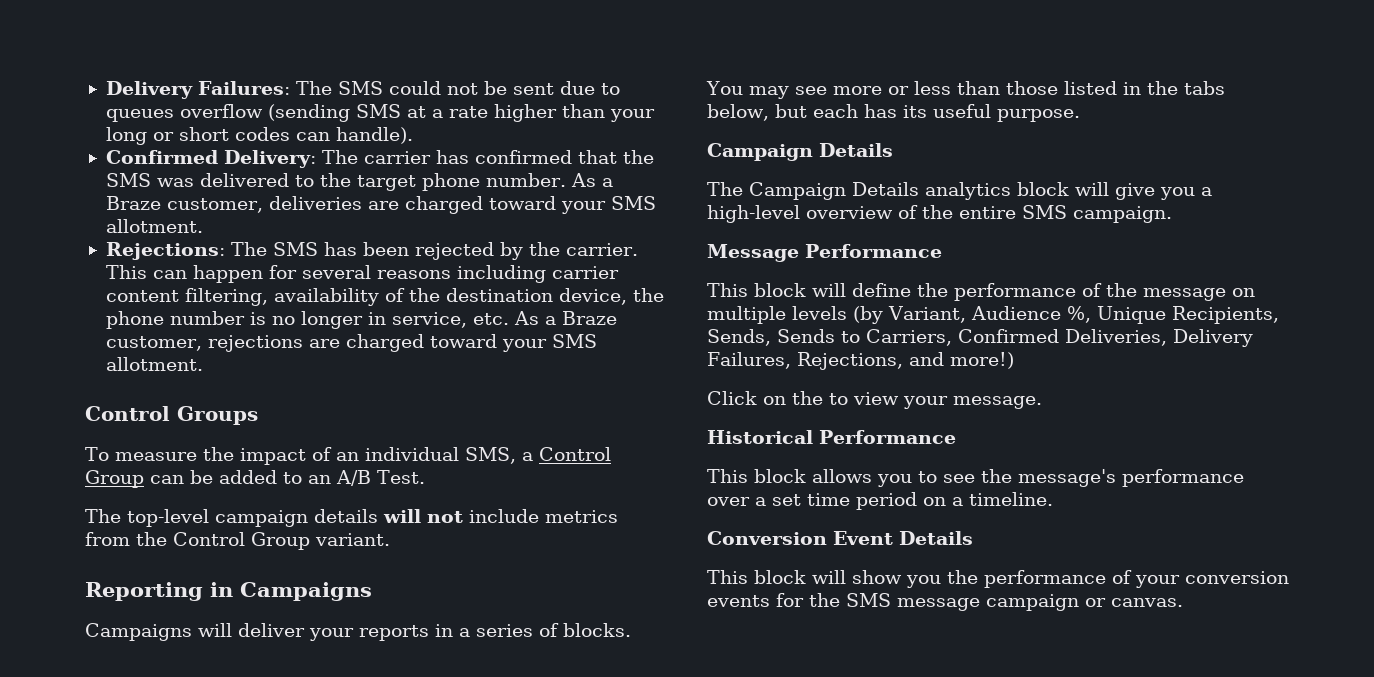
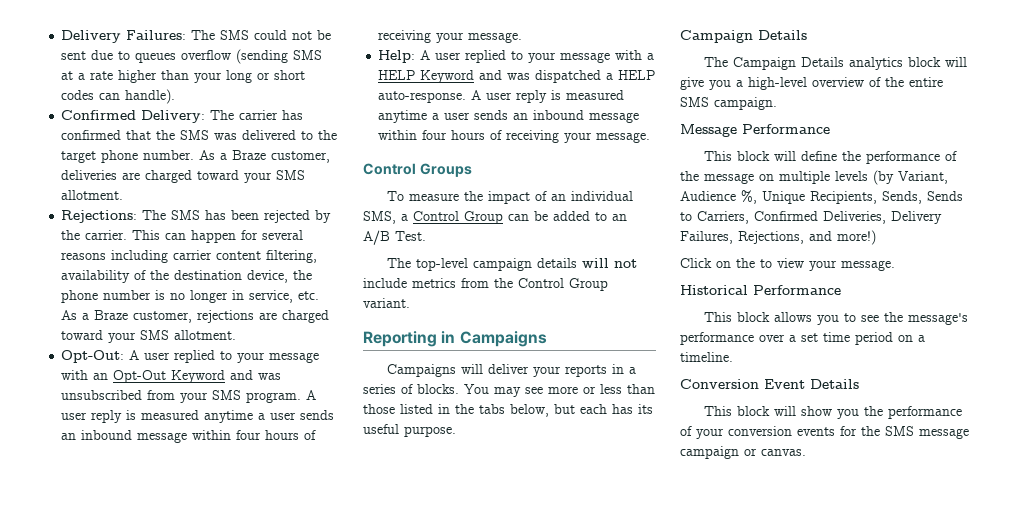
+ Opt-Out: A user replied to your message with an Opt-Out Keyword and was unsubscribed from your SMS program. A user reply is measured anytime a user sends an inbound message within four hours of receiving your message.
+ Help: A user replied to your message with a HELP Keyword and was dispatched a HELP auto-response. A user reply is measured anytime a user sends an inbound message within four hours of receiving your message.

